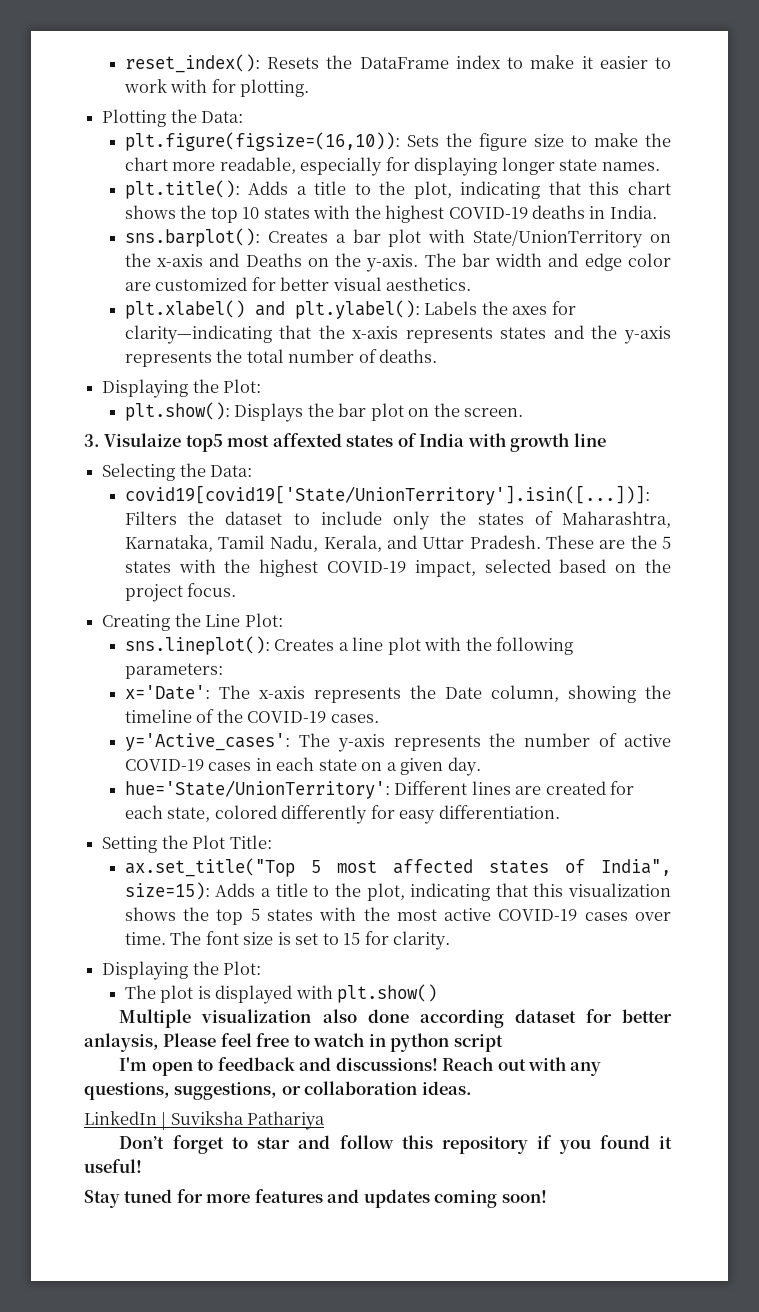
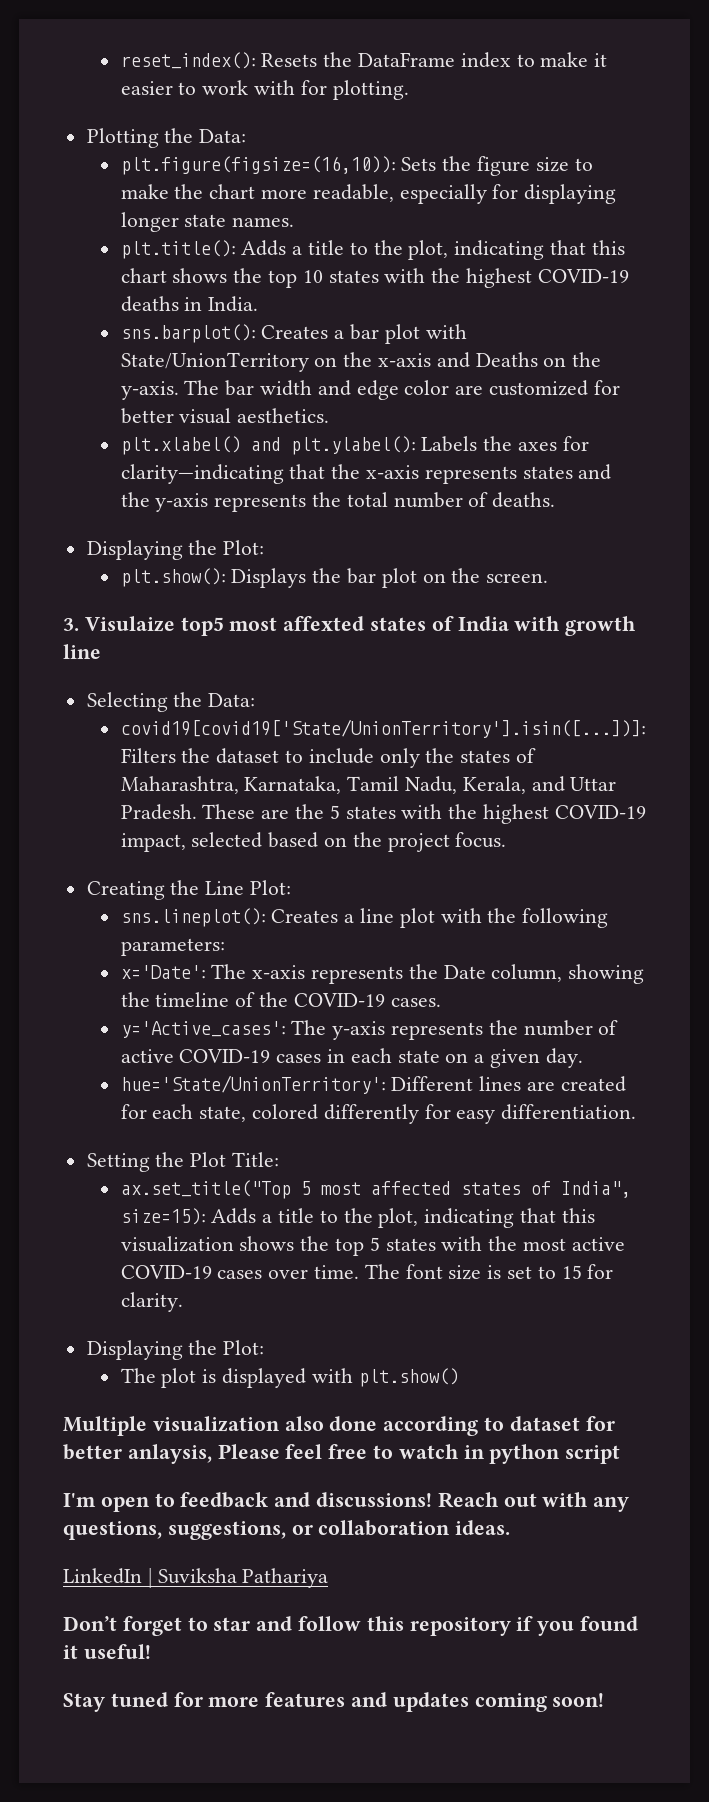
- Multiple visualization also done according dataset for better anlaysis, Please feel free to watch in python script
+ Multiple visualization also done according to dataset for better anlaysis, Please feel free to watch in python script

